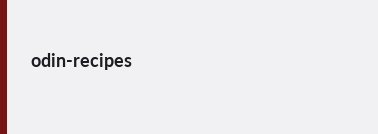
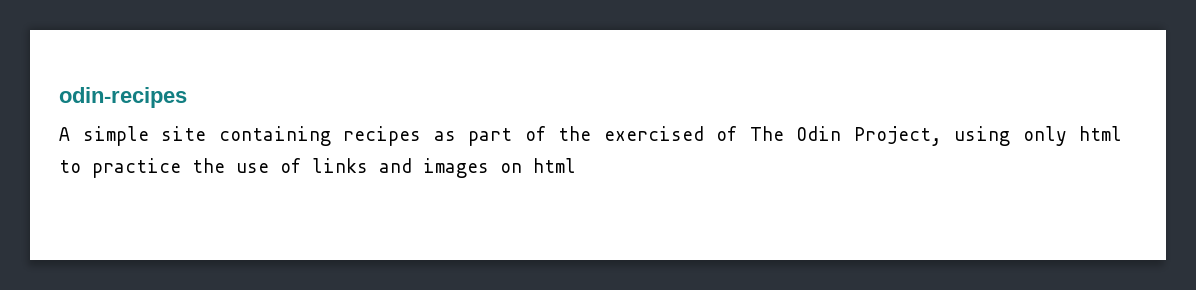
+ A simple site containing recipes as part of the exercised of The Odin Project, using only html to practice the use of links and images on html

